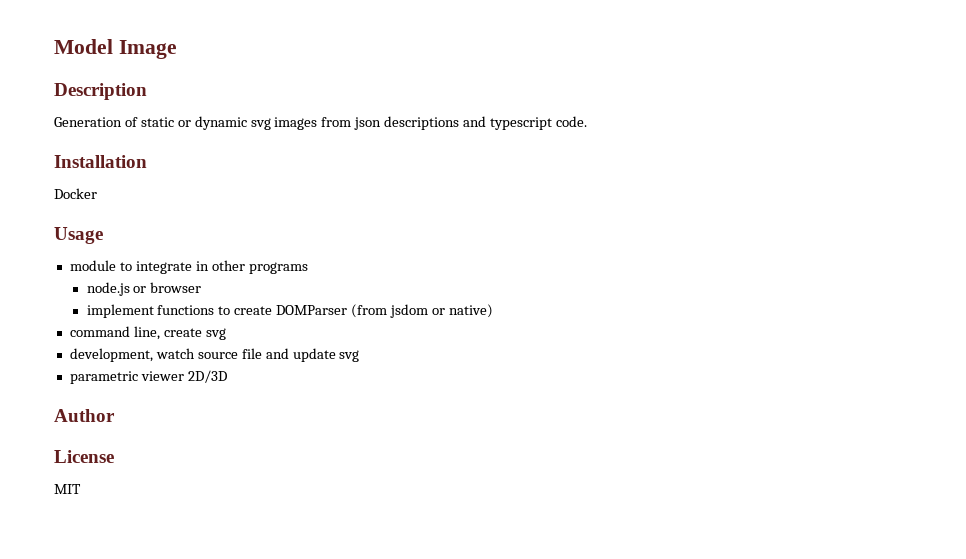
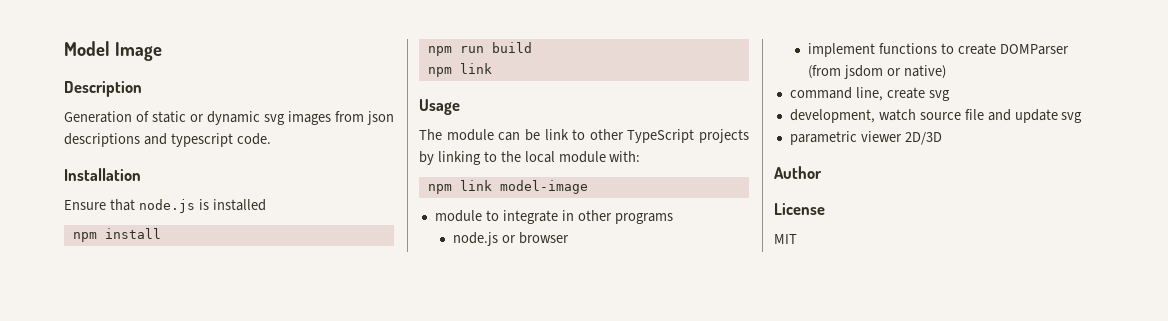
- Docker
+ Ensure that node.js is installed
+ npm install
+ npm run build
+ npm link
  Usage
+ The module can be link to other TypeScript projects by linking to the local module with:
+ npm link model-image

